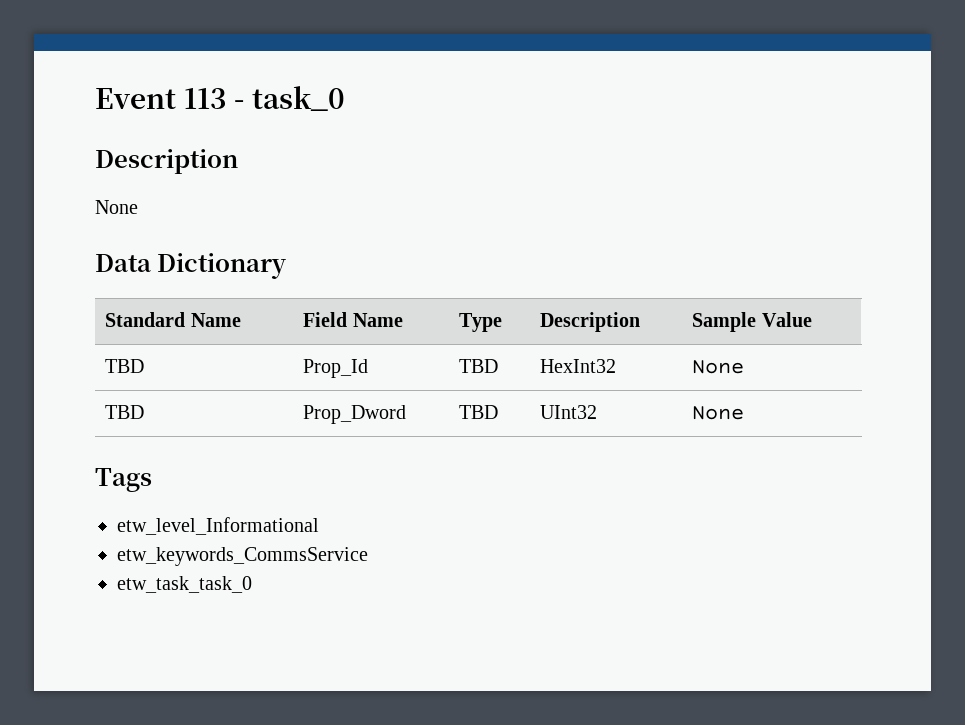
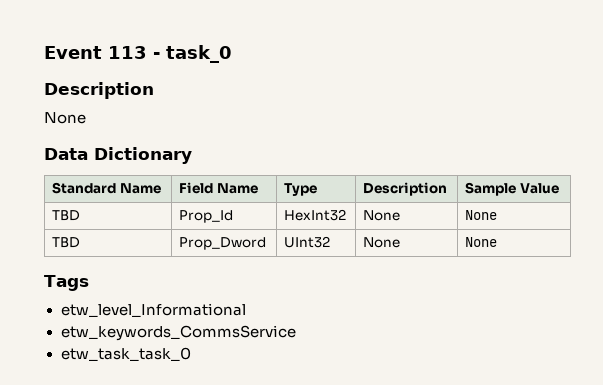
- TBD | Prop_Id | TBD | HexInt32 | None
+ TBD | Prop_Id | HexInt32 | None | None
- TBD | Prop_Dword | TBD | UInt32 | None
+ TBD | Prop_Dword | UInt32 | None | None

